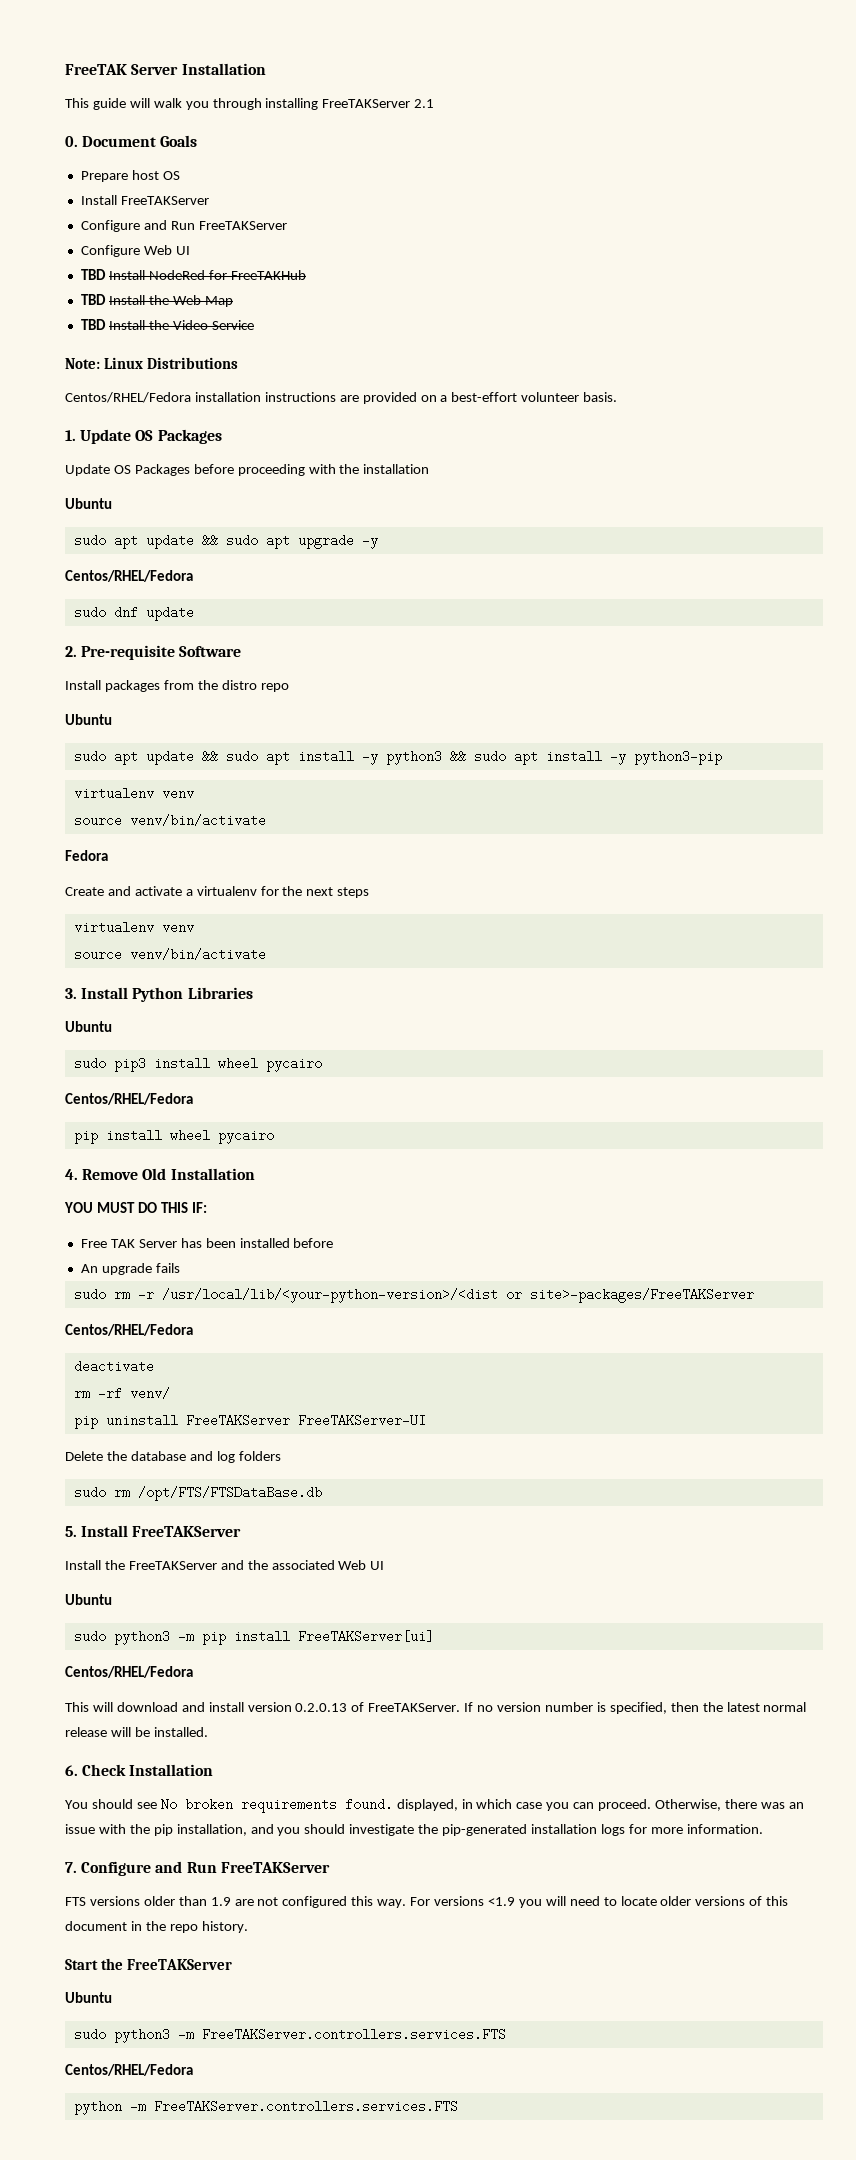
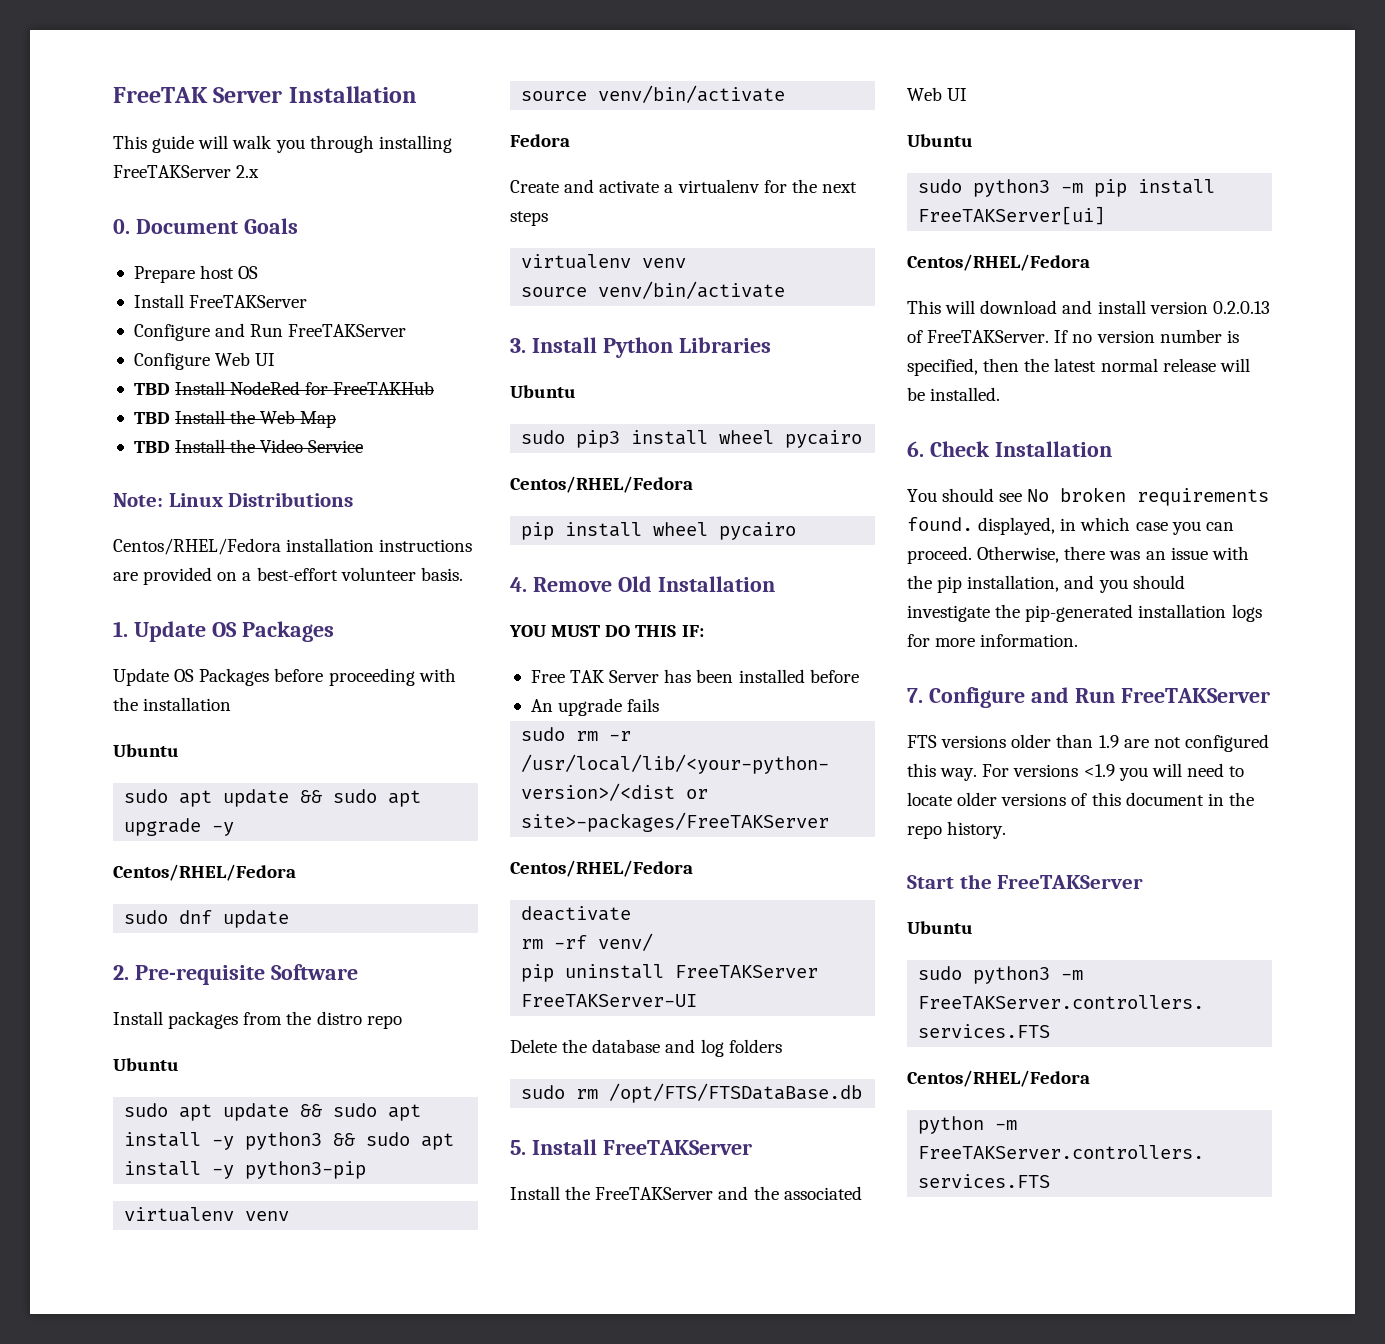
- This guide will walk you through installing FreeTAKServer 2.1
+ This guide will walk you through installing FreeTAKServer 2.x

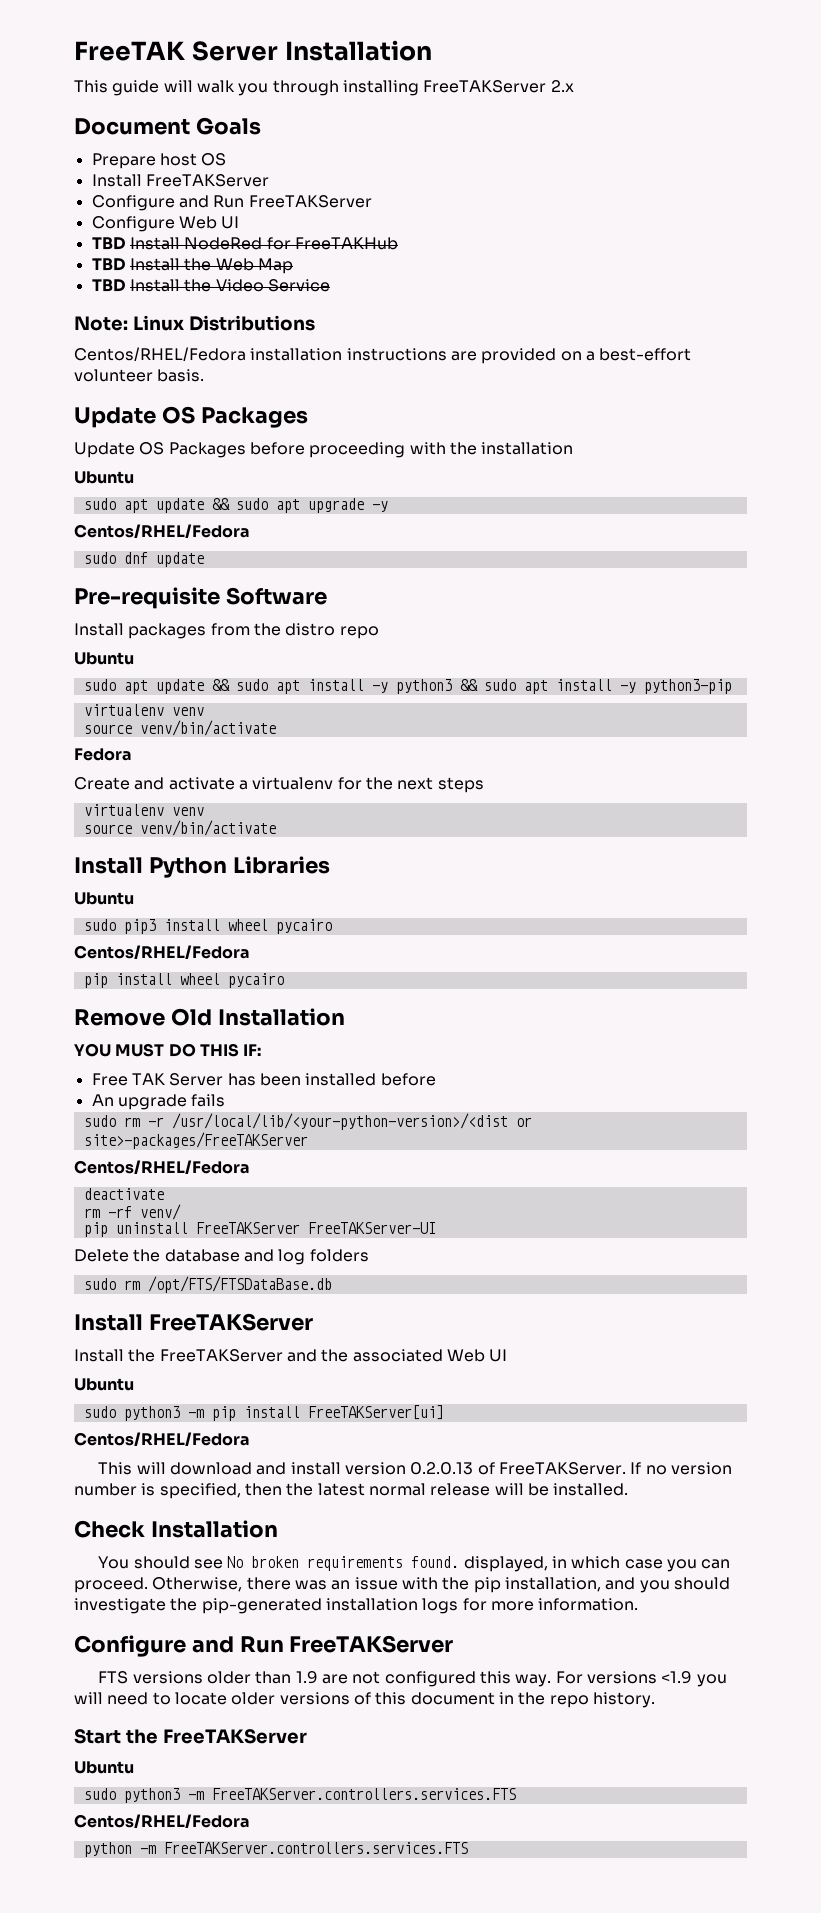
- 0. Document Goals
+ Document Goals
  Centos/RHEL/Fedora installation instructions are provided on a best-effort volunteer basis.
- 1. Update OS Packages
+ Update OS Packages
- 2. Pre-requisite Software
+ Pre-requisite Software
- 3. Install Python Libraries
+ Install Python Libraries
- 4. Remove Old Installation
+ Remove Old Installation
  sudo rm /opt/FTS/FTSDataBase.db
- 5. Install FreeTAKServer
+ Install FreeTAKServer
- 6. Check Installation
+ Check Installation
  Otherwise, there was an issue with the pip installation, and you should investigate the pip-generated installation logs for more information.
- 7. Configure and Run FreeTAKServer
+ Configure and Run FreeTAKServer

